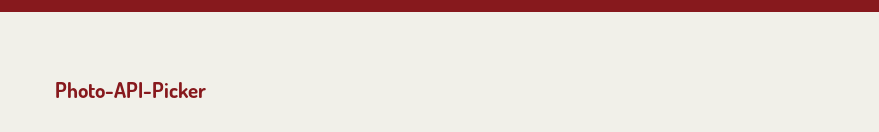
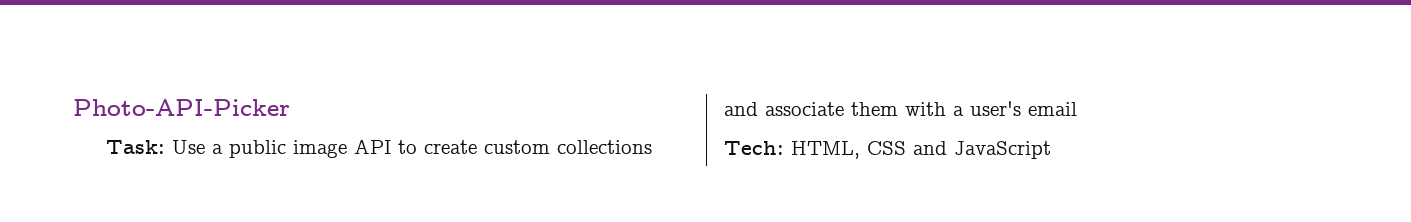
+ Task: Use a public image API to create custom collections and associate them with a user's email
+ Tech: HTML, CSS and JavaScript

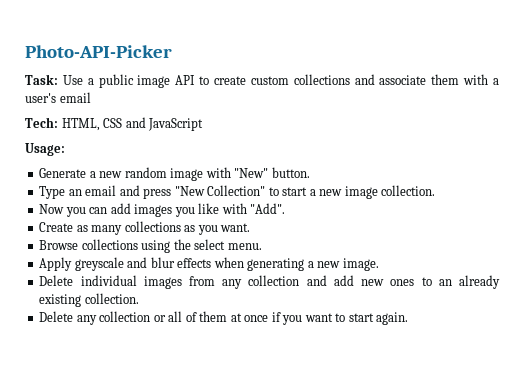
+ Usage:
+ Generate a new random image with "New" button.
+ Type an email and press "New Collection" to start a new image collection.
+ Now you can add images you like with "Add".
+ Create as many collections as you want.
+ Browse collections using the select menu.
+ Apply greyscale and blur effects when generating a new image.
+ Delete individual images from any collection and add new ones to an already existing collection.
+ Delete any collection or all of them at once if you want to start again.

